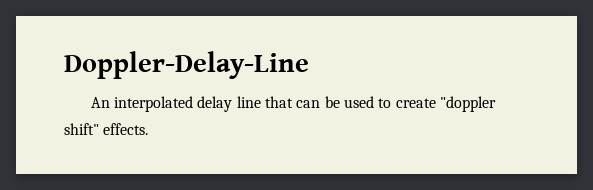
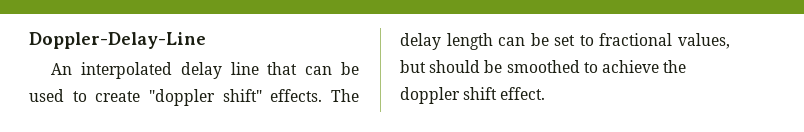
+ The delay length can be set to fractional values, but should be smoothed to achieve the doppler shift effect.

